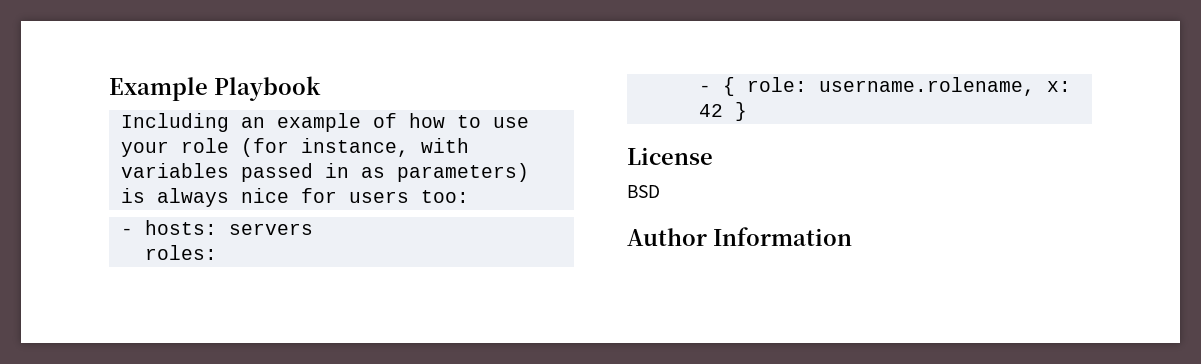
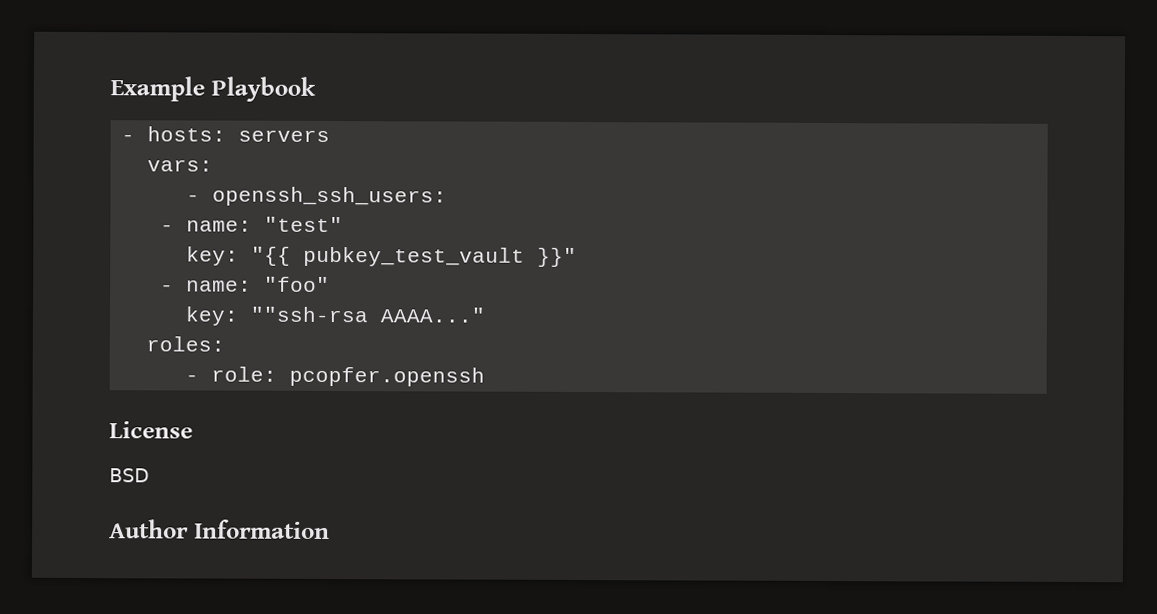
- Including an example of how to use your role (for instance, with variables passed in as parameters) is always nice for users too:
  - hosts: servers
+ vars:
+ - openssh_ssh_users:
+ - name: "test"
+ key: "{{ pubkey_test_vault }}"
+ - name: "foo"
+ key: ""ssh-rsa AAAA..."
  roles:
- - { role: username.rolename, x: 42 }
+ - role: pcopfer.openssh

